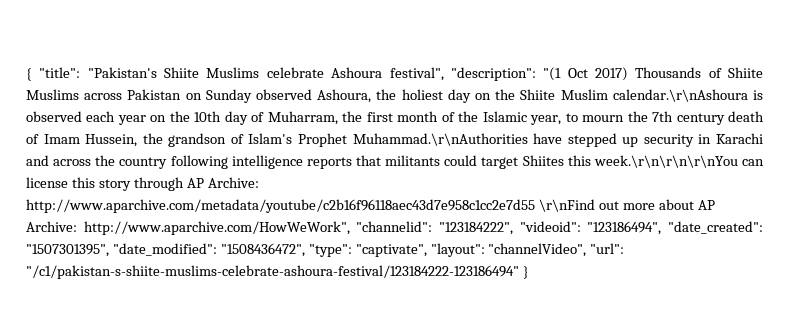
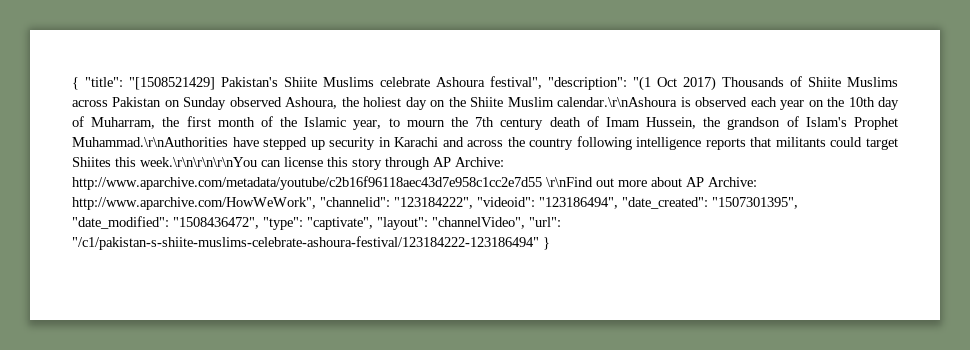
- "Pakistan's Shiite Muslims celebrate Ashoura festival", "description":
+ "[1508521429] Pakistan's Shiite Muslims celebrate Ashoura festival", "description":

